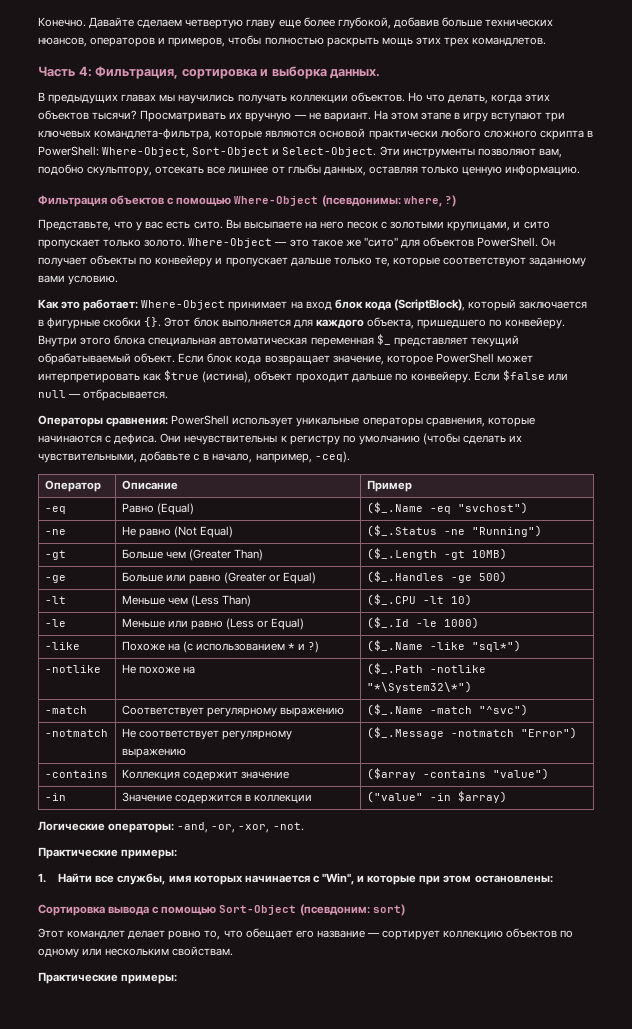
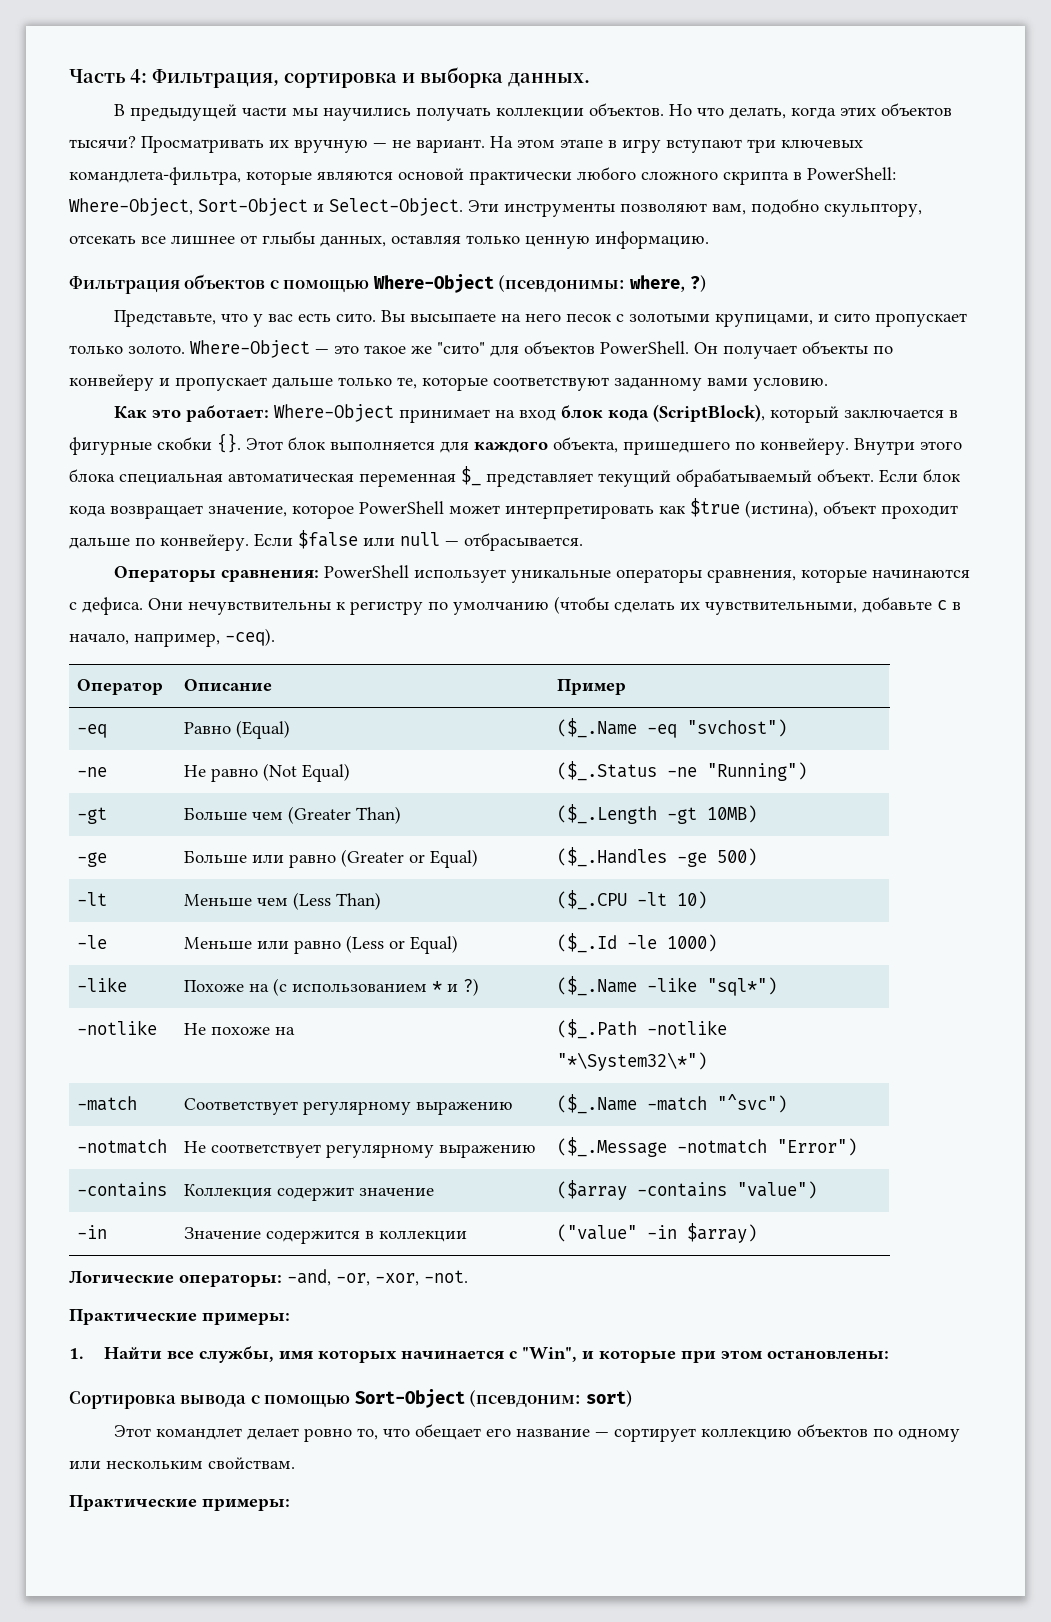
- Конечно. Давайте сделаем четвертую главу еще более глубокой, добавив больше технических нюансов, операторов и примеров, чтобы полностью раскрыть мощь этих трех командлетов.
- В предыдущих главах мы научились получать коллекции объектов.
+ В предыдущей части мы научились получать коллекции объектов.

